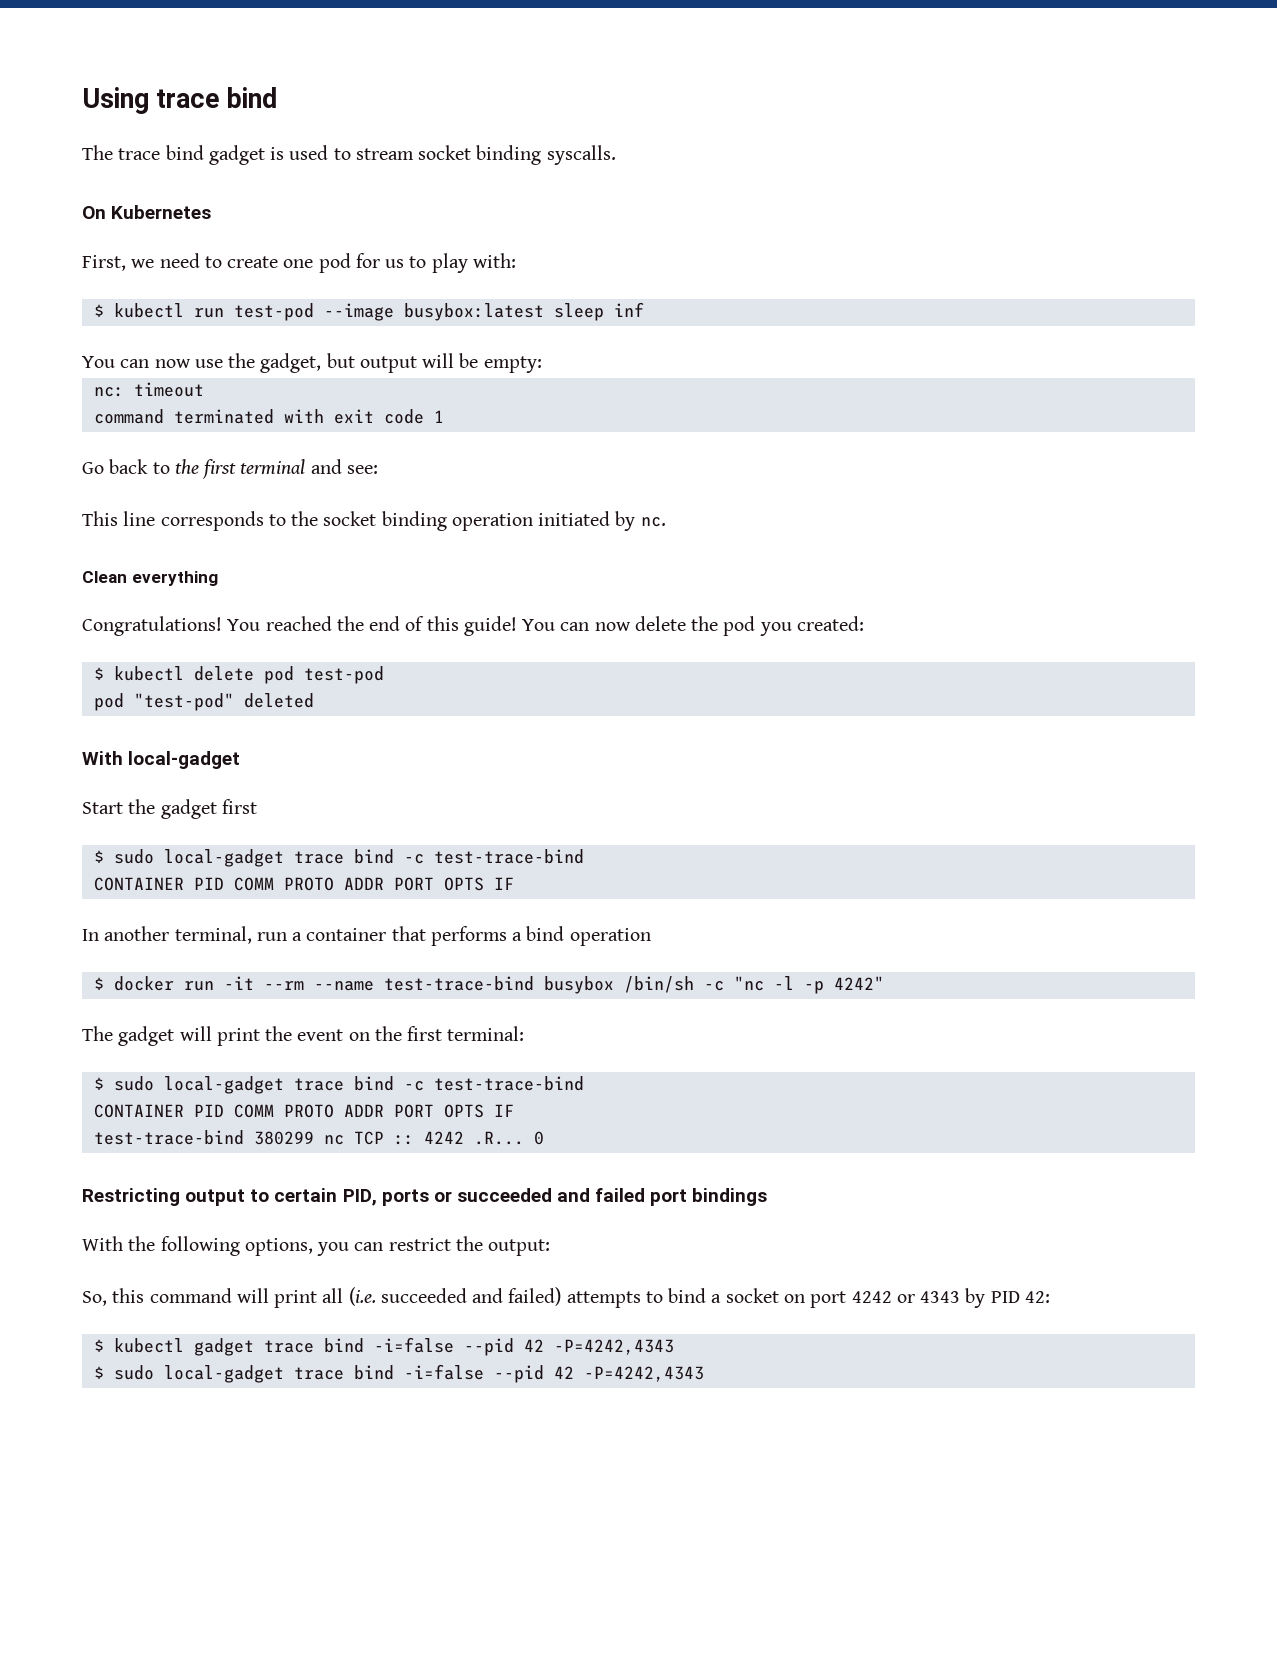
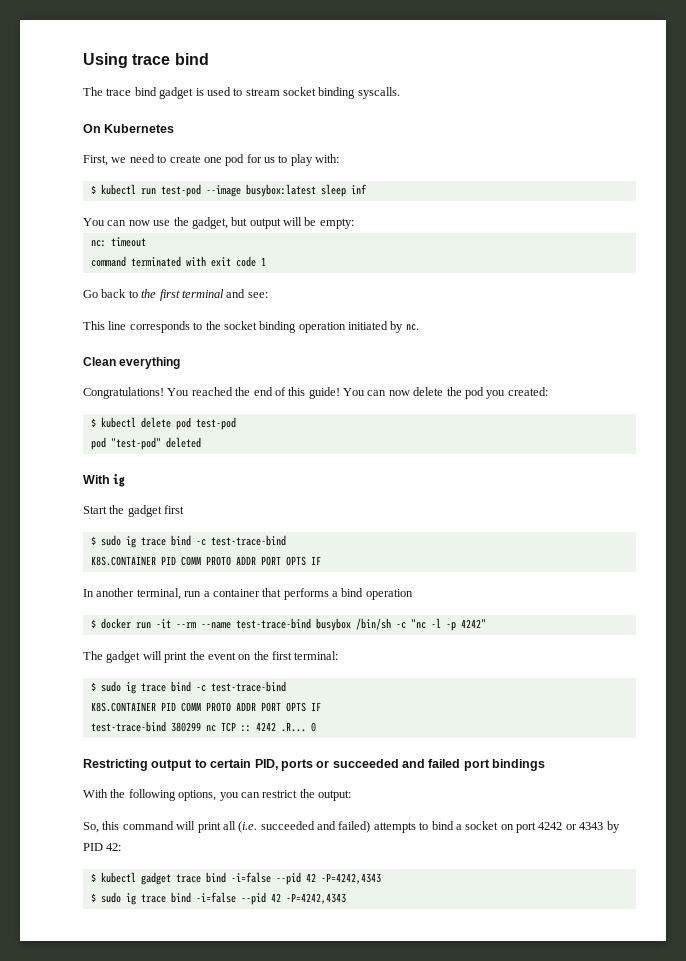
- With local-gadget
+ With ig
  Start the gadget first
- $ sudo local-gadget trace bind -c test-trace-bind
- CONTAINER PID COMM PROTO ADDR PORT OPTS IF
+ $ sudo ig trace bind -c test-trace-bind
+ K8S.CONTAINER PID COMM PROTO ADDR PORT OPTS IF
  The gadget will print the event on the first terminal:
- $ sudo local-gadget trace bind -c test-trace-bind
- CONTAINER PID COMM PROTO ADDR PORT OPTS IF
+ $ sudo ig trace bind -c test-trace-bind
+ K8S.CONTAINER PID COMM PROTO ADDR PORT OPTS IF
- $ sudo local-gadget trace bind -i=false --pid 42 -P=4242,4343
+ $ sudo ig trace bind -i=false --pid 42 -P=4242,4343

